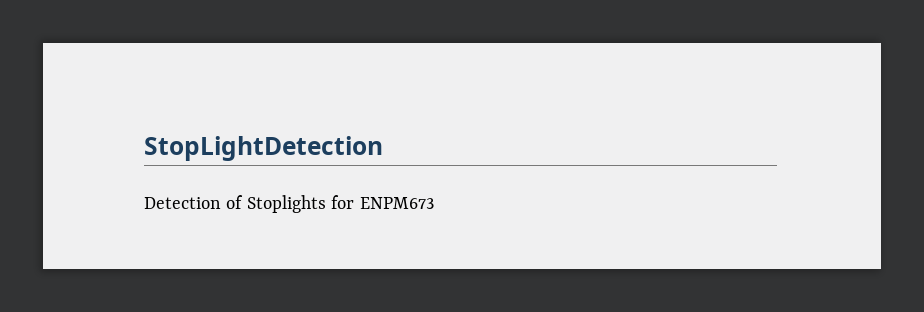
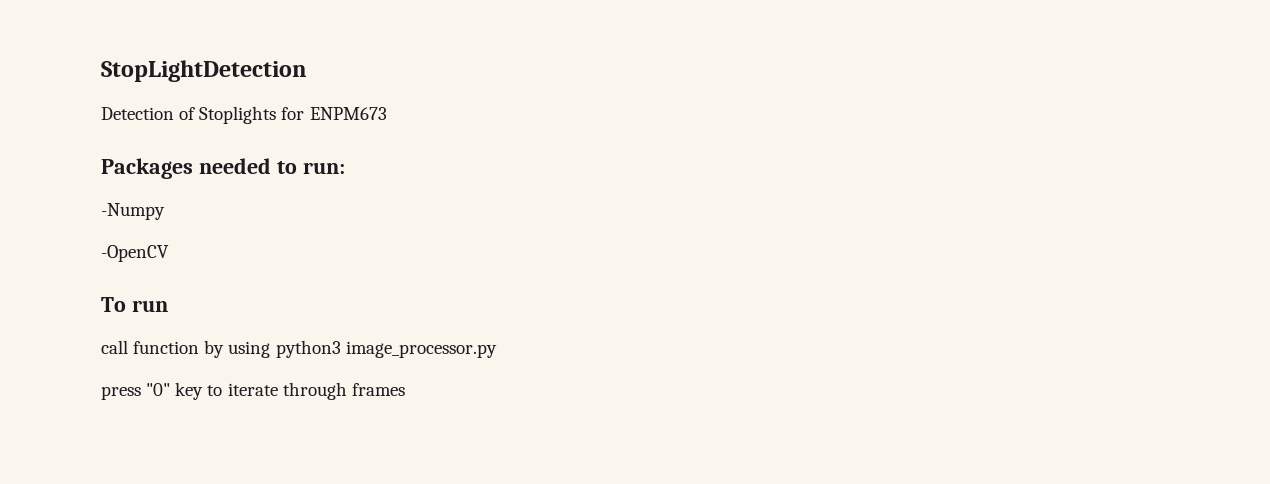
+ Packages needed to run:
+ -Numpy
+ -OpenCV
+ To run
+ call function by using python3 image_processor.py
+ press "0" key to iterate through frames

